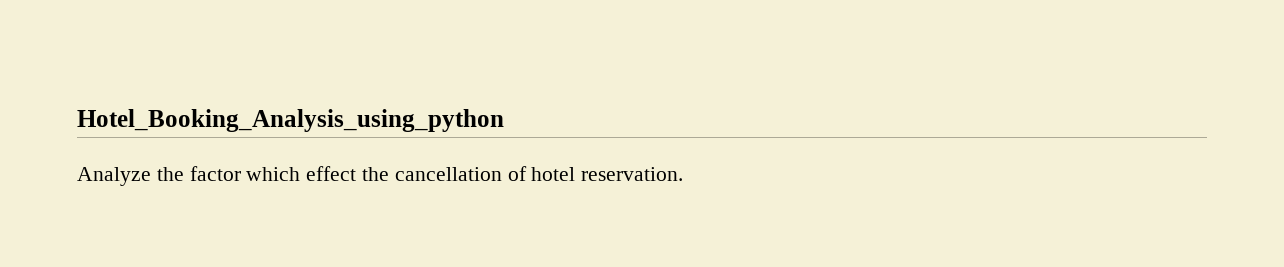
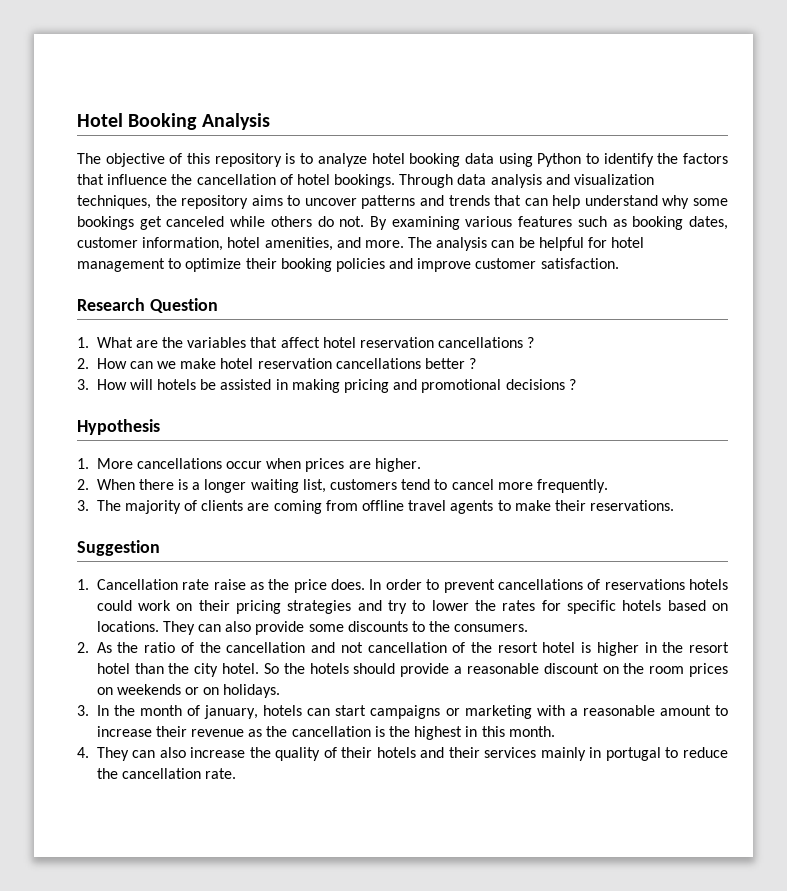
- Hotel_Booking_Analysis_using_python
- Analyze the factor which effect the cancellation of hotel reservation.
+ Hotel Booking Analysis
+ The objective of this repository is to analyze hotel booking data using Python to identify the factors that influence the cancellation of hotel bookings. Through data analysis and visualization techniques, the repository aims to uncover patterns and trends that can help understand why some bookings get canceled while others do not. By examining various features such as booking dates, customer information, hotel amenities, and more. The analysis can be helpful for hotel management to optimize their booking policies and improve customer satisfaction.
+ Research Question
+ 1. What are the variables that affect hotel reservation cancellations ?
+ 2. How can we make hotel reservation cancellations better ?
+ 3. How will hotels be assisted in making pricing and promotional decisions ?
+ Hypothesis
+ 1. More cancellations occur when prices are higher.
+ 2. When there is a longer waiting list, customers tend to cancel more frequently.
+ 3. The majority of clients are coming from offline travel agents to make their reservations.
+ Suggestion
+ 1. Cancellation rate raise as the price does. In order to prevent cancellations of reservations hotels could work on their pricing strategies and try to lower the rates for specific hotels based on locations. They can also provide some discounts to the consumers.
+ 2. As the ratio of the cancellation and not cancellation of the resort hotel is higher in the resort hotel than the city hotel. So the hotels should provide a reasonable discount on the room prices on weekends or on holidays.
+ 3. In the month of january, hotels can start campaigns or marketing with a reasonable amount to increase their revenue as the cancellation is the highest in this month.
+ 4. They can also increase the quality of their hotels and their services mainly in portugal to reduce the cancellation rate.

